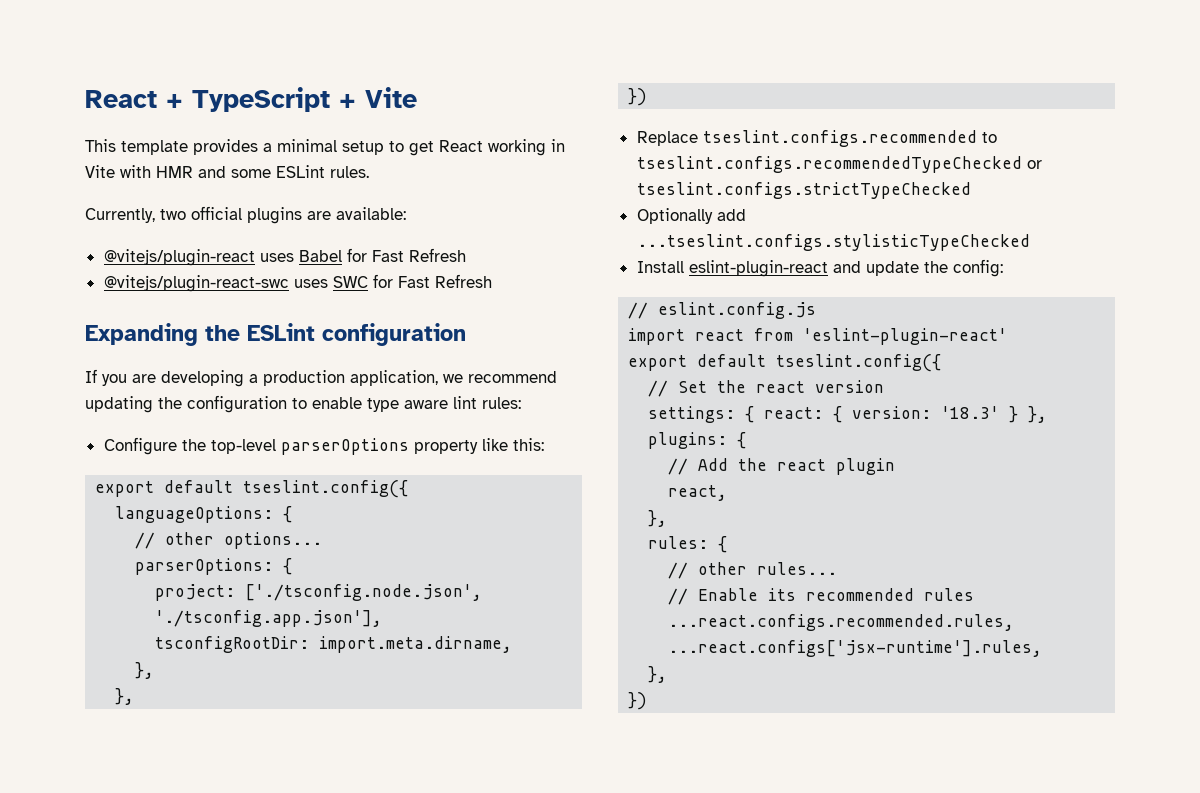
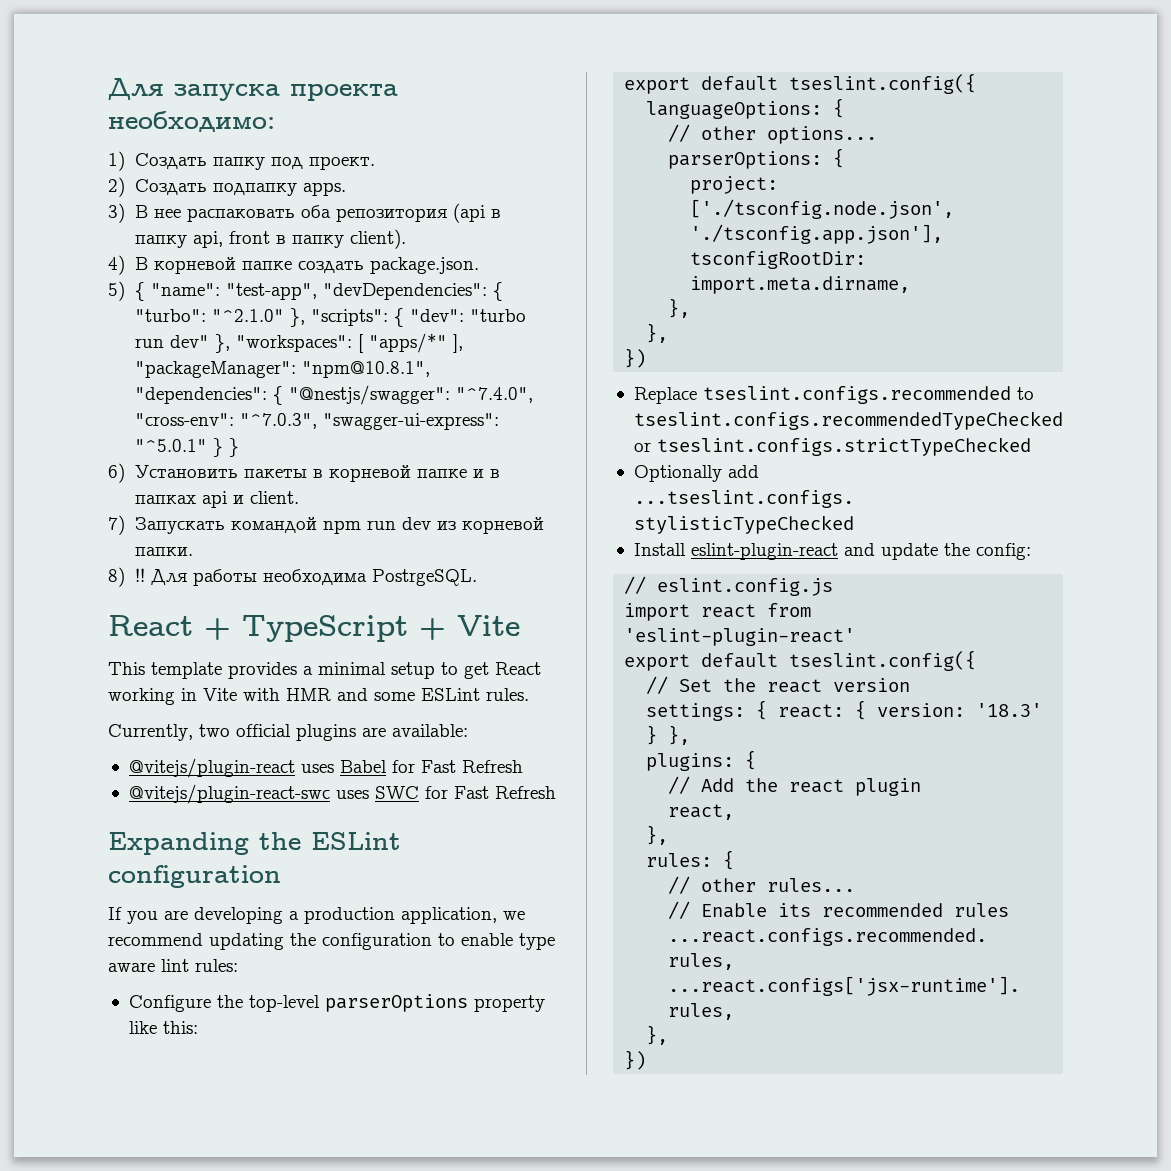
+ Для запуска проекта необходимо:
+ 1) Создать папку под проект.
+ 2) Создать подпапку apps.
+ 3) В нее распаковать оба репозитория (api в папку api, front в папку client).
+ 4) В корневой папке создать package.json.
+ 5) { "name": "test-app", "devDependencies": { "turbo": "^2.1.0" }, "scripts": { "dev": "turbo run dev" }, "workspaces": [ "apps/*" ], "packageManager": "npm@10.8.1", "dependencies": { "@nestjs/swagger": "^7.4.0", "cross-env": "^7.0.3", "swagger-ui-express": "^5.0.1" } }
+ 6) Установить пакеты в корневой папке и в папках api и client.
+ 7) Запускать командой npm run dev из корневой папки.
+ 8) !! Для работы необходима PostrgeSQL.

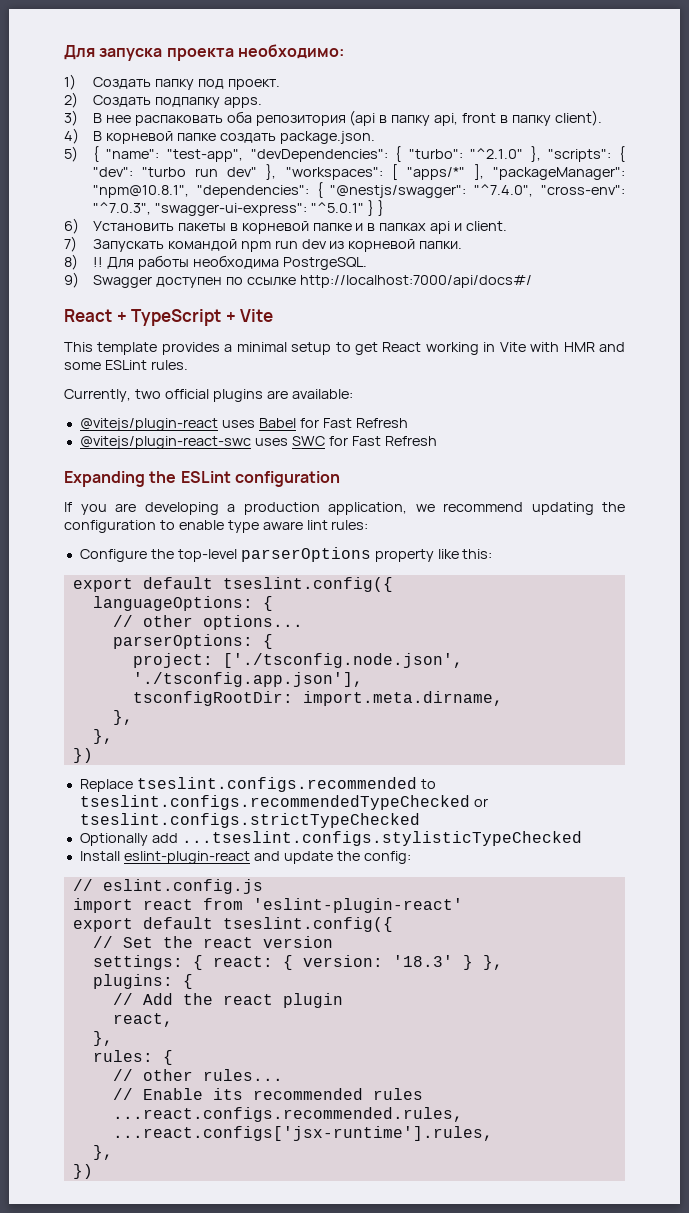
+ 9) Swagger доступен по ссылке http://localhost:7000/api/docs#/

